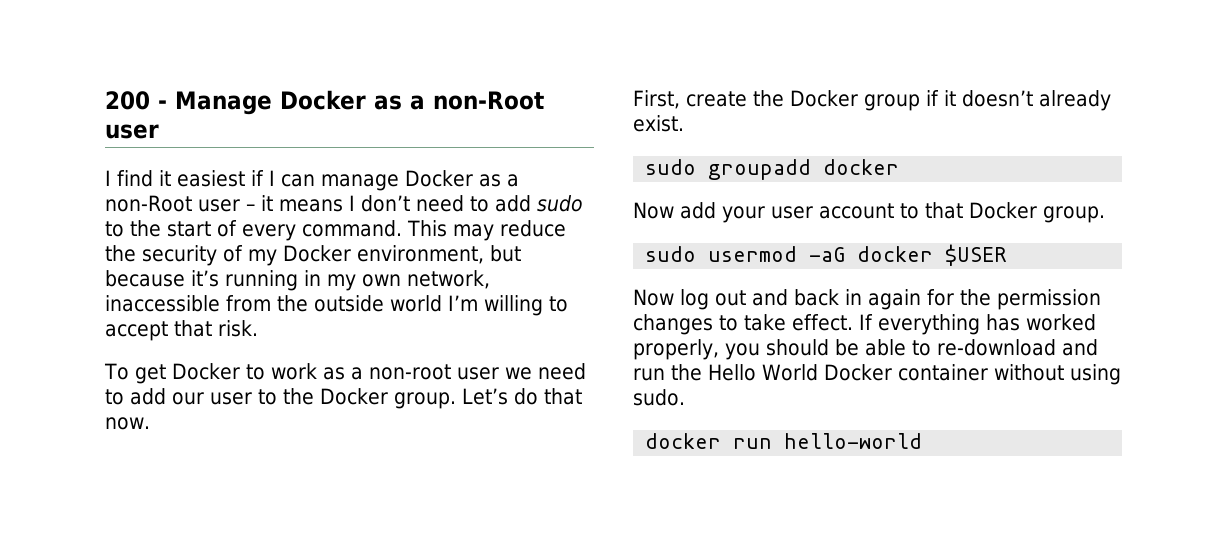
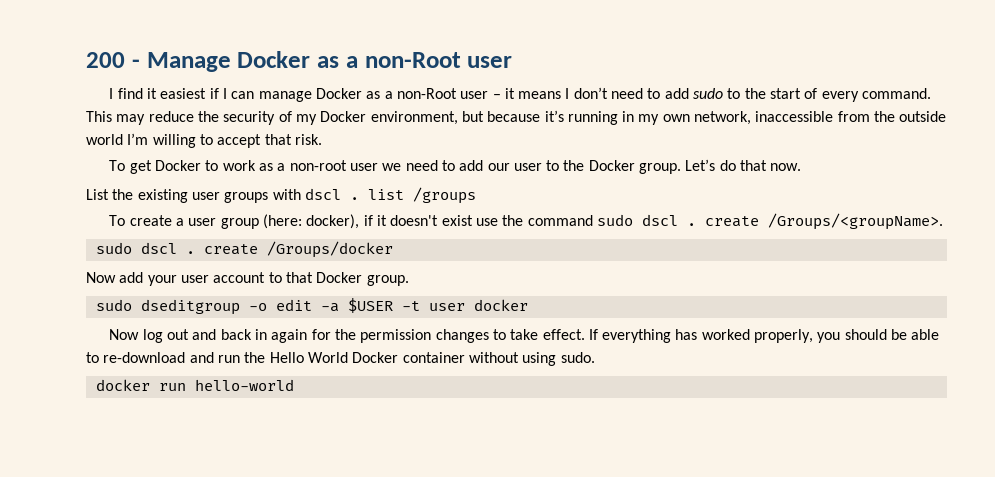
- First, create the Docker group if it doesn’t already exist.
- sudo groupadd docker
+ List the existing user groups with dscl . list /groups
+ To create a user group (here: docker), if it doesn't exist use the command sudo dscl . create /Groups/<groupName>.
+ sudo dscl . create /Groups/docker
- sudo usermod -aG docker $USER
+ sudo dseditgroup -o edit -a $USER -t user docker

